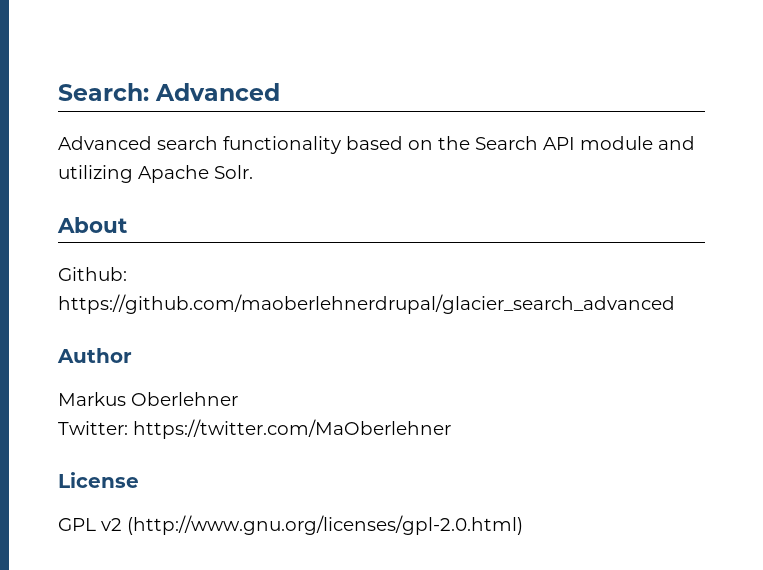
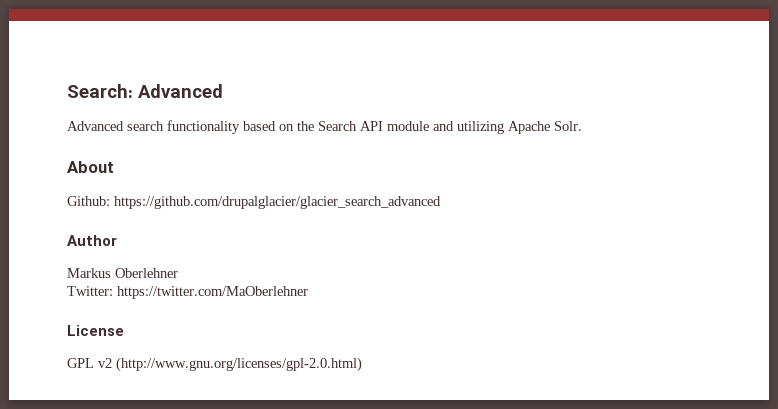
- Github: https://github.com/maoberlehnerdrupal/glacier_search_advanced
+ Github: https://github.com/drupalglacier/glacier_search_advanced

